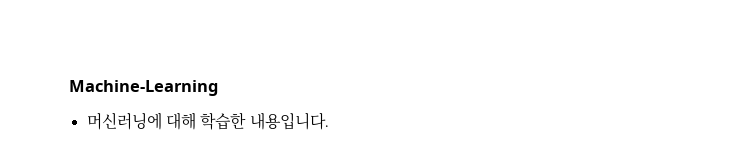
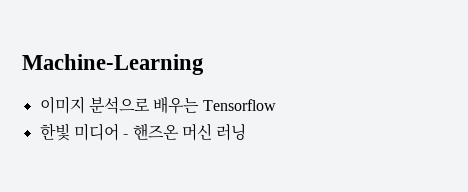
- 머신러닝에 대해 학습한 내용입니다.
+ 이미지 분석으로 배우는 Tensorflow
+ 한빛 미디어 - 핸즈온 머신 러닝

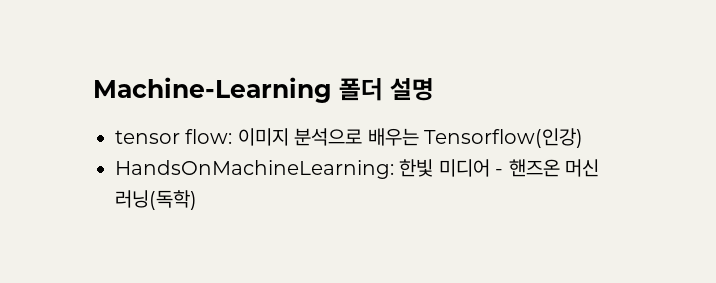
- Machine-Learning
- 이미지 분석으로 배우는 Tensorflow
- 한빛 미디어 - 핸즈온 머신 러닝
+ Machine-Learning 폴더 설명
+ tensor flow: 이미지 분석으로 배우는 Tensorflow(인강)
+ HandsOnMachineLearning: 한빛 미디어 - 핸즈온 머신 러닝(독학)

